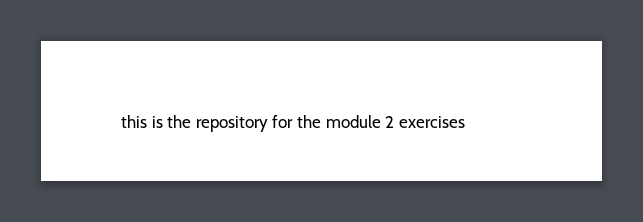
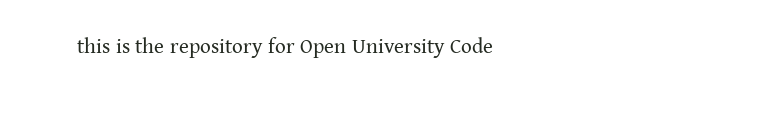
- this is the repository for the module 2 exercises
+ this is the repository for Open University Code

